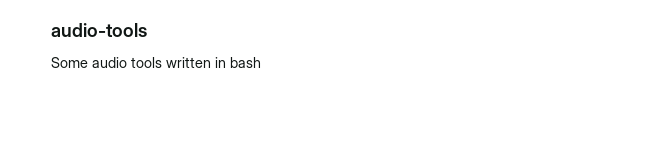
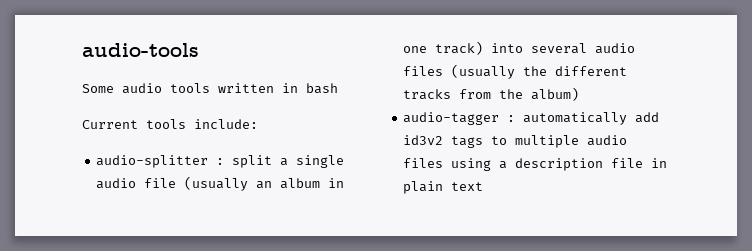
+ Current tools include:
+ audio-splitter : split a single audio file (usually an album in one track) into several audio files (usually the different tracks from the album)
+ audio-tagger : automatically add id3v2 tags to multiple audio files using a description file in plain text

